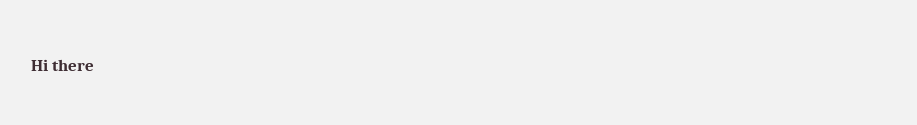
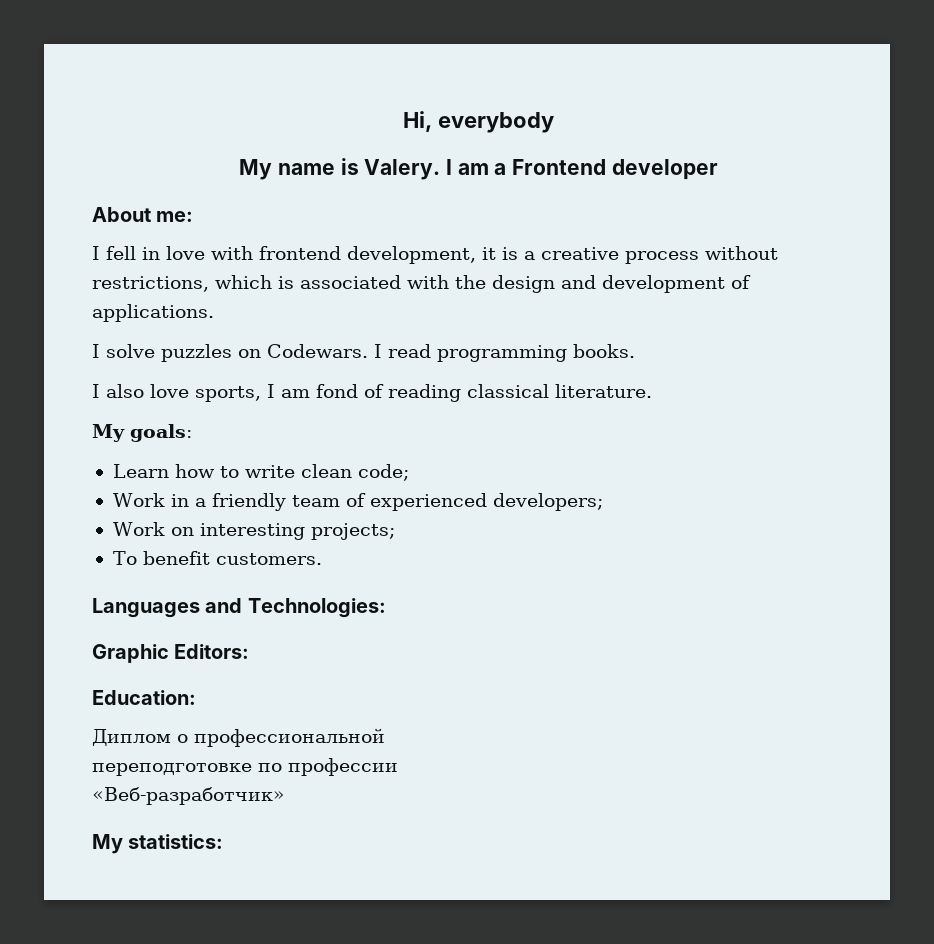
- Hi there
+ Hi, everybody
+ My name is Valery. I am a Frontend developer
+ About me:
+ I fell in love with frontend development, it is a creative process without restrictions, which is associated with the design and development of applications.
+ I solve puzzles on Codewars. I read programming books.
+ I also love sports, I am fond of reading classical literature.
+ My goals:
+ Learn how to write clean code;
+ Work in a friendly team of experienced developers;
+ Work on interesting projects;
+ To benefit customers.
+ Languages and Technologies:
+ Graphic Editors:
+ Education:
+ Диплом о профессиональной
+ переподготовке по профессии
+ «Веб-разработчик»
+ My statistics:

